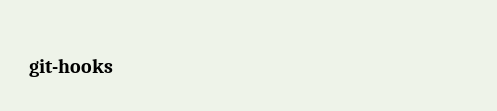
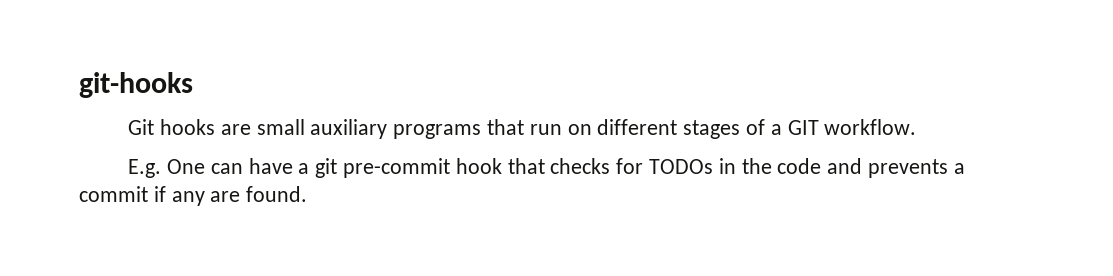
+ Git hooks are small auxiliary programs that run on different stages of a GIT workflow.
+ E.g. One can have a git pre-commit hook that checks for TODOs in the code and prevents a commit if any are found.

